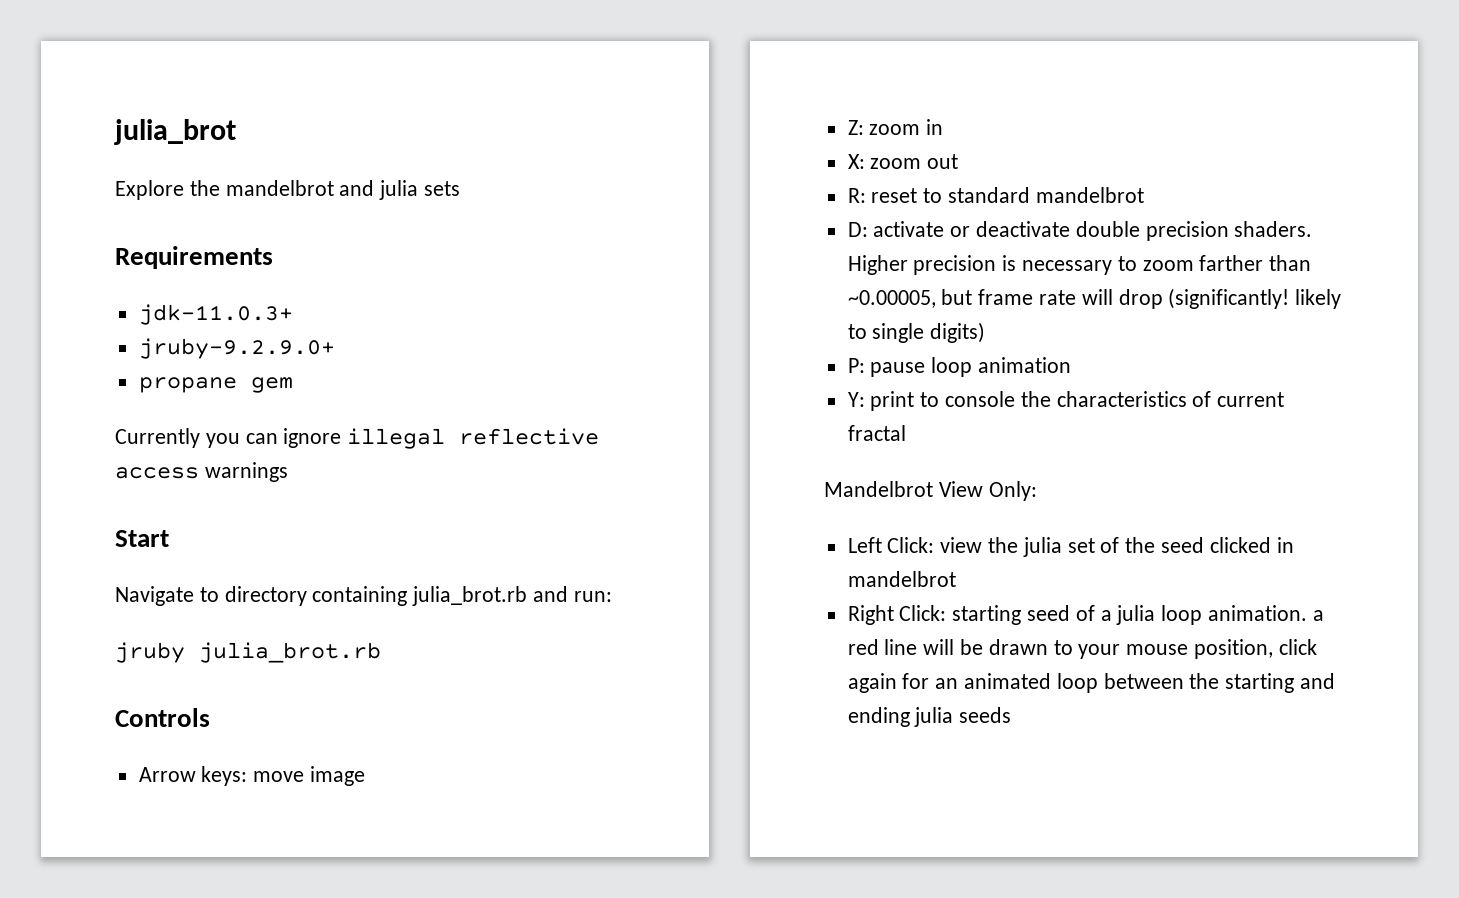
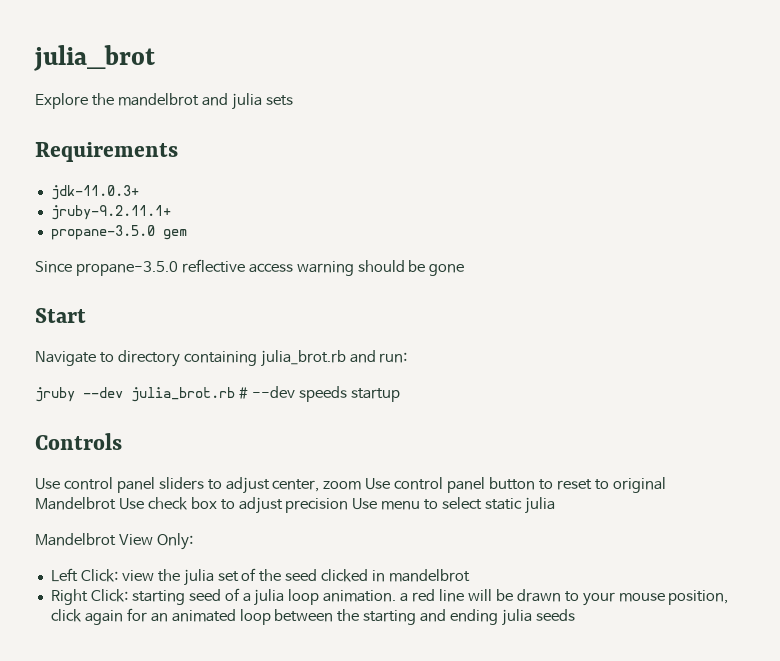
- jruby-9.2.9.0+
- propane gem
+ jruby-9.2.11.1+
+ propane-3.5.0 gem
- Currently you can ignore illegal reflective access warnings
+ Since propane-3.5.0 reflective access warning should be gone
- jruby julia_brot.rb
+ jruby --dev julia_brot.rb # --dev speeds startup
  Controls
- Arrow keys: move image
- Z: zoom in
- X: zoom out
- R: reset to standard mandelbrot
- D: activate or deactivate double precision shaders. Higher precision is necessary to zoom farther than ~0.00005, but frame rate will drop (significantly! likely to single digits)
- P: pause loop animation
- Y: print to console the characteristics of current fractal
+ Use control panel sliders to adjust center, zoom Use control panel button to reset to original Mandelbrot Use check box to adjust precision Use menu to select static julia

